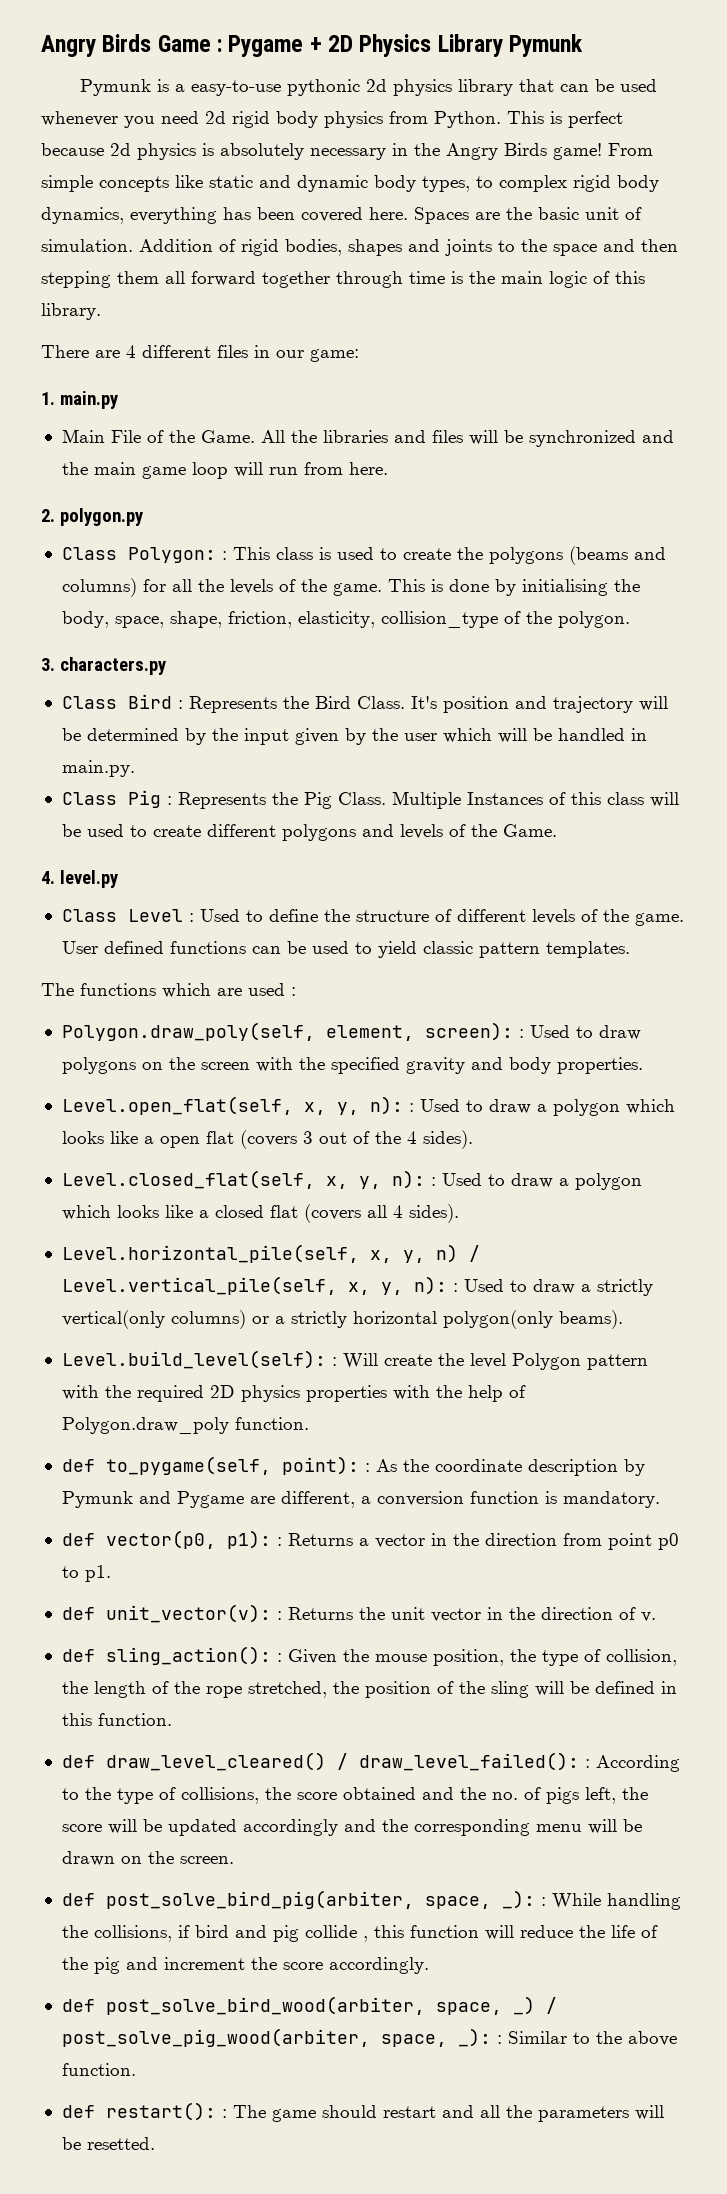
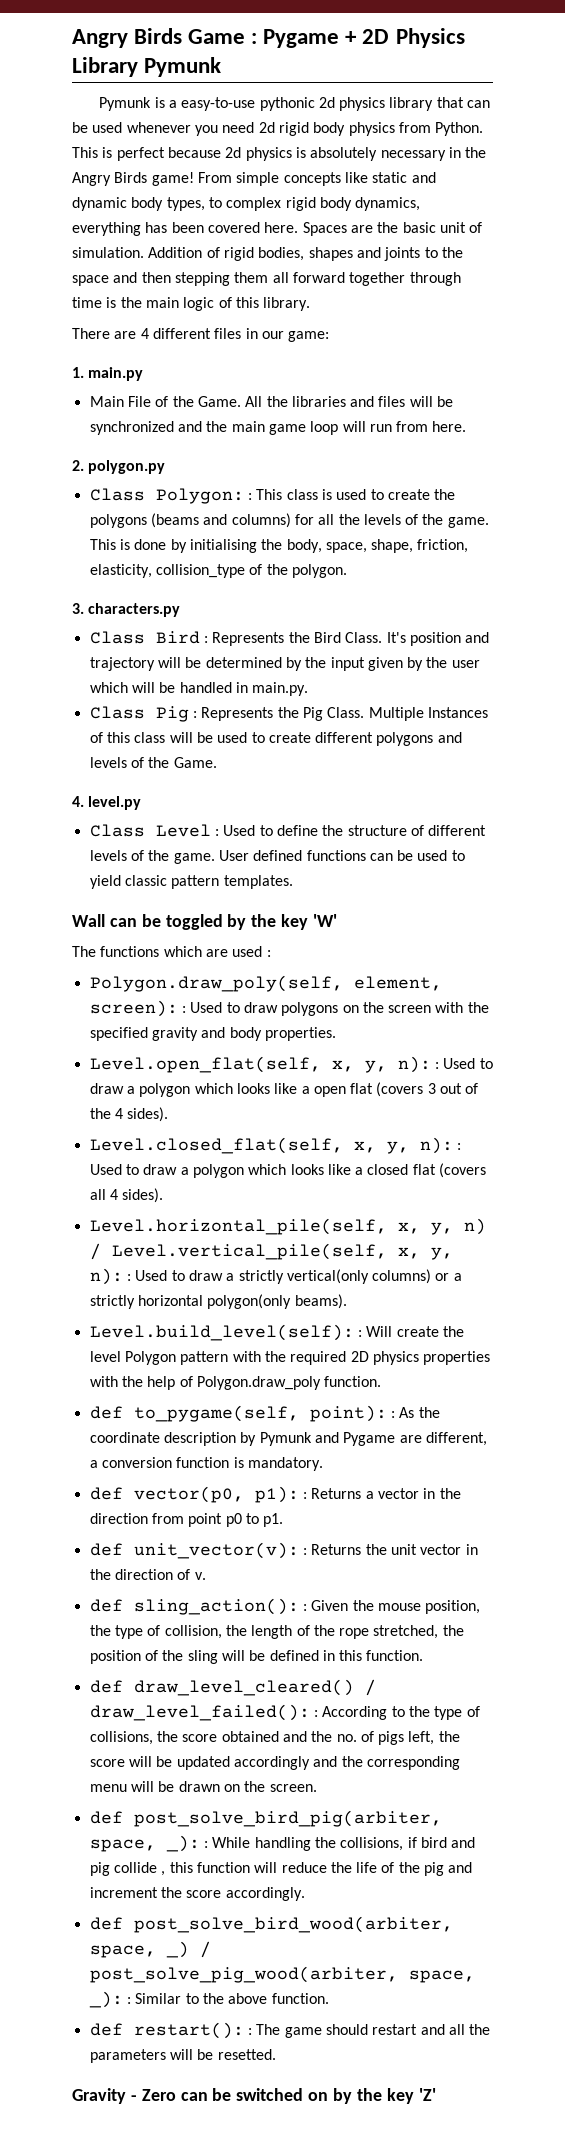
+ Wall can be toggled by the key 'W'
+ Gravity - Zero can be switched on by the key 'Z'

